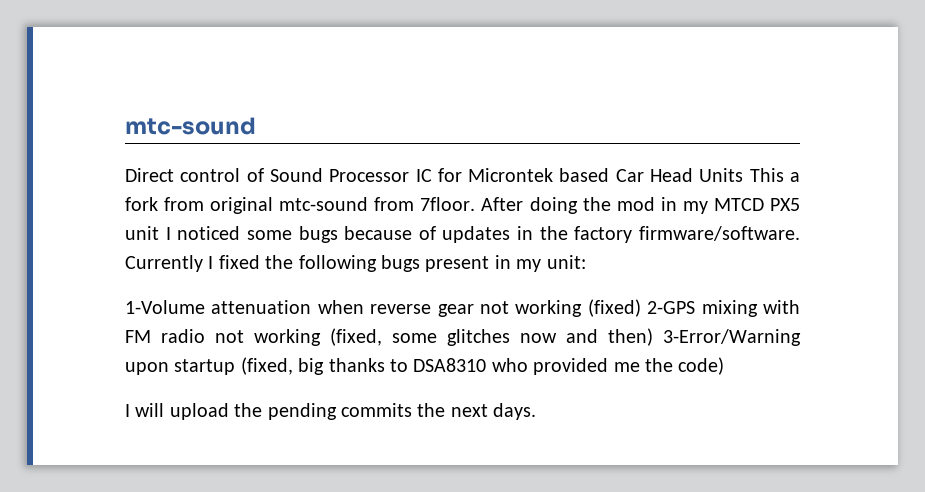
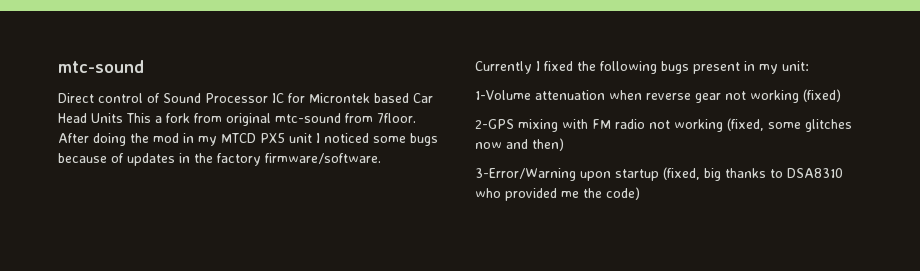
- 1-Volume attenuation when reverse gear not working (fixed) 2-GPS mixing with FM radio not working (fixed, some glitches now and then) 3-Error/Warning upon startup (fixed, big thanks to DSA8310 who provided me the code)
+ 1-Volume attenuation when reverse gear not working (fixed)
+ 2-GPS mixing with FM radio not working (fixed, some glitches now and then)
+ 3-Error/Warning upon startup (fixed, big thanks to DSA8310 who provided me the code)
- I will upload the pending commits the next days.

